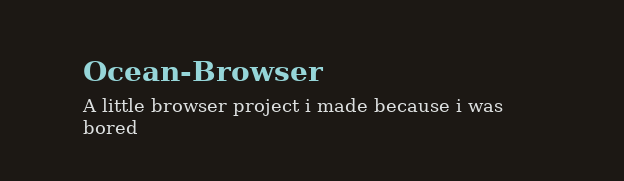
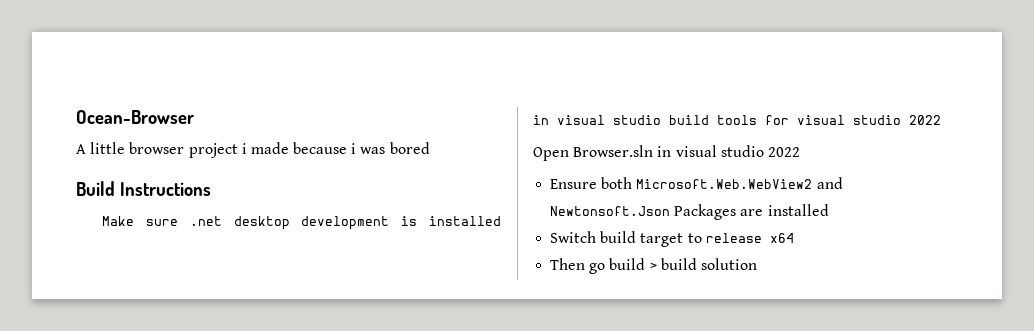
+ Build Instructions
+ Make sure .net desktop development is installed in visual studio build tools for visual studio 2022
+ Open Browser.sln in visual studio 2022
+ Ensure both Microsoft.Web.WebView2 and Newtonsoft.Json Packages are installed
+ Switch build target to release x64
+ Then go build > build solution

